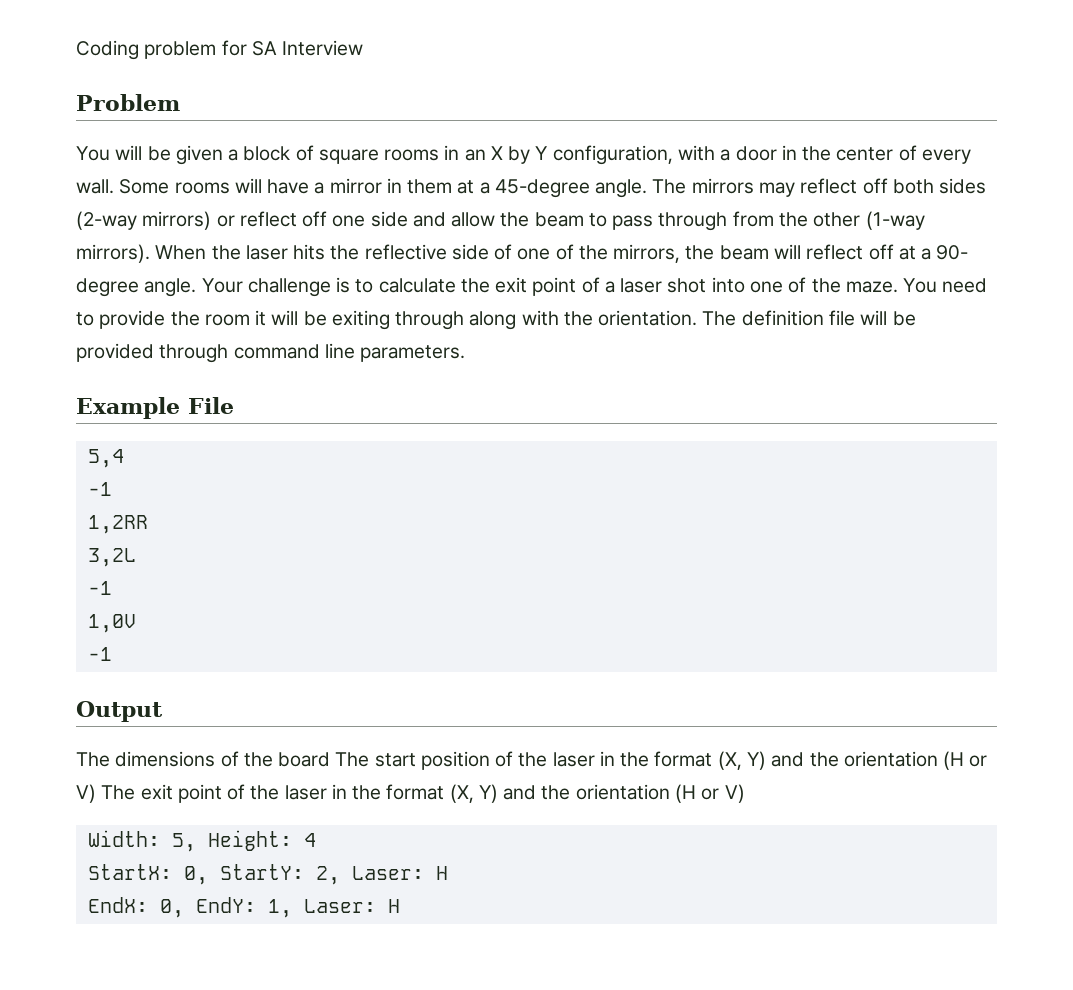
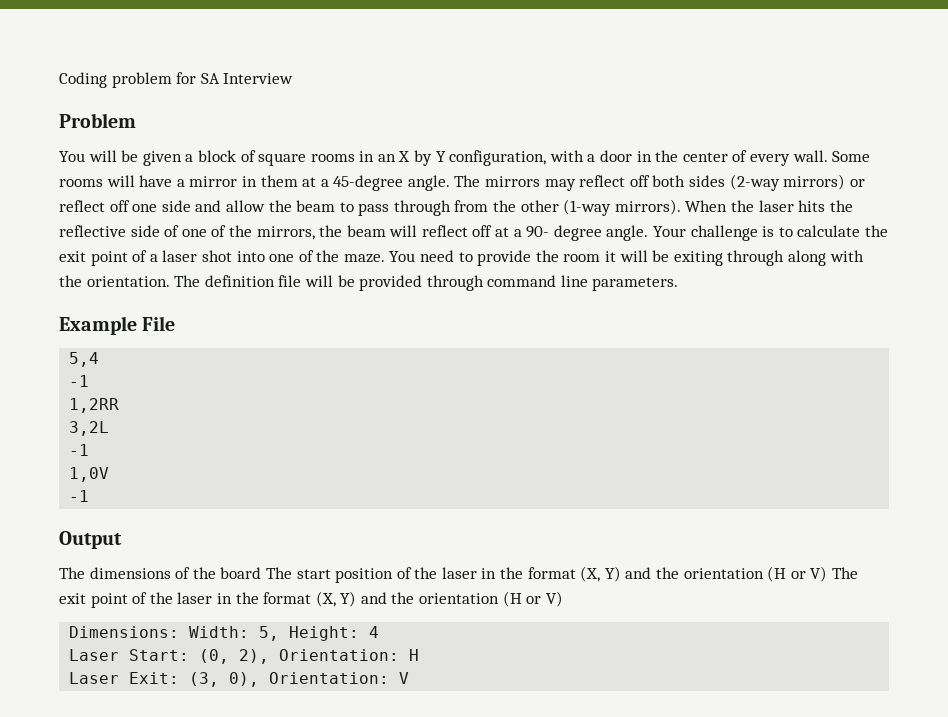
- Width: 5, Height: 4
+ Dimensions: Width: 5, Height: 4
- StartX: 0, StartY: 2, Laser: H
- EndX: 0, EndY: 1, Laser: H
+ Laser Start: (0, 2), Orientation: H
+ Laser Exit: (3, 0), Orientation: V

